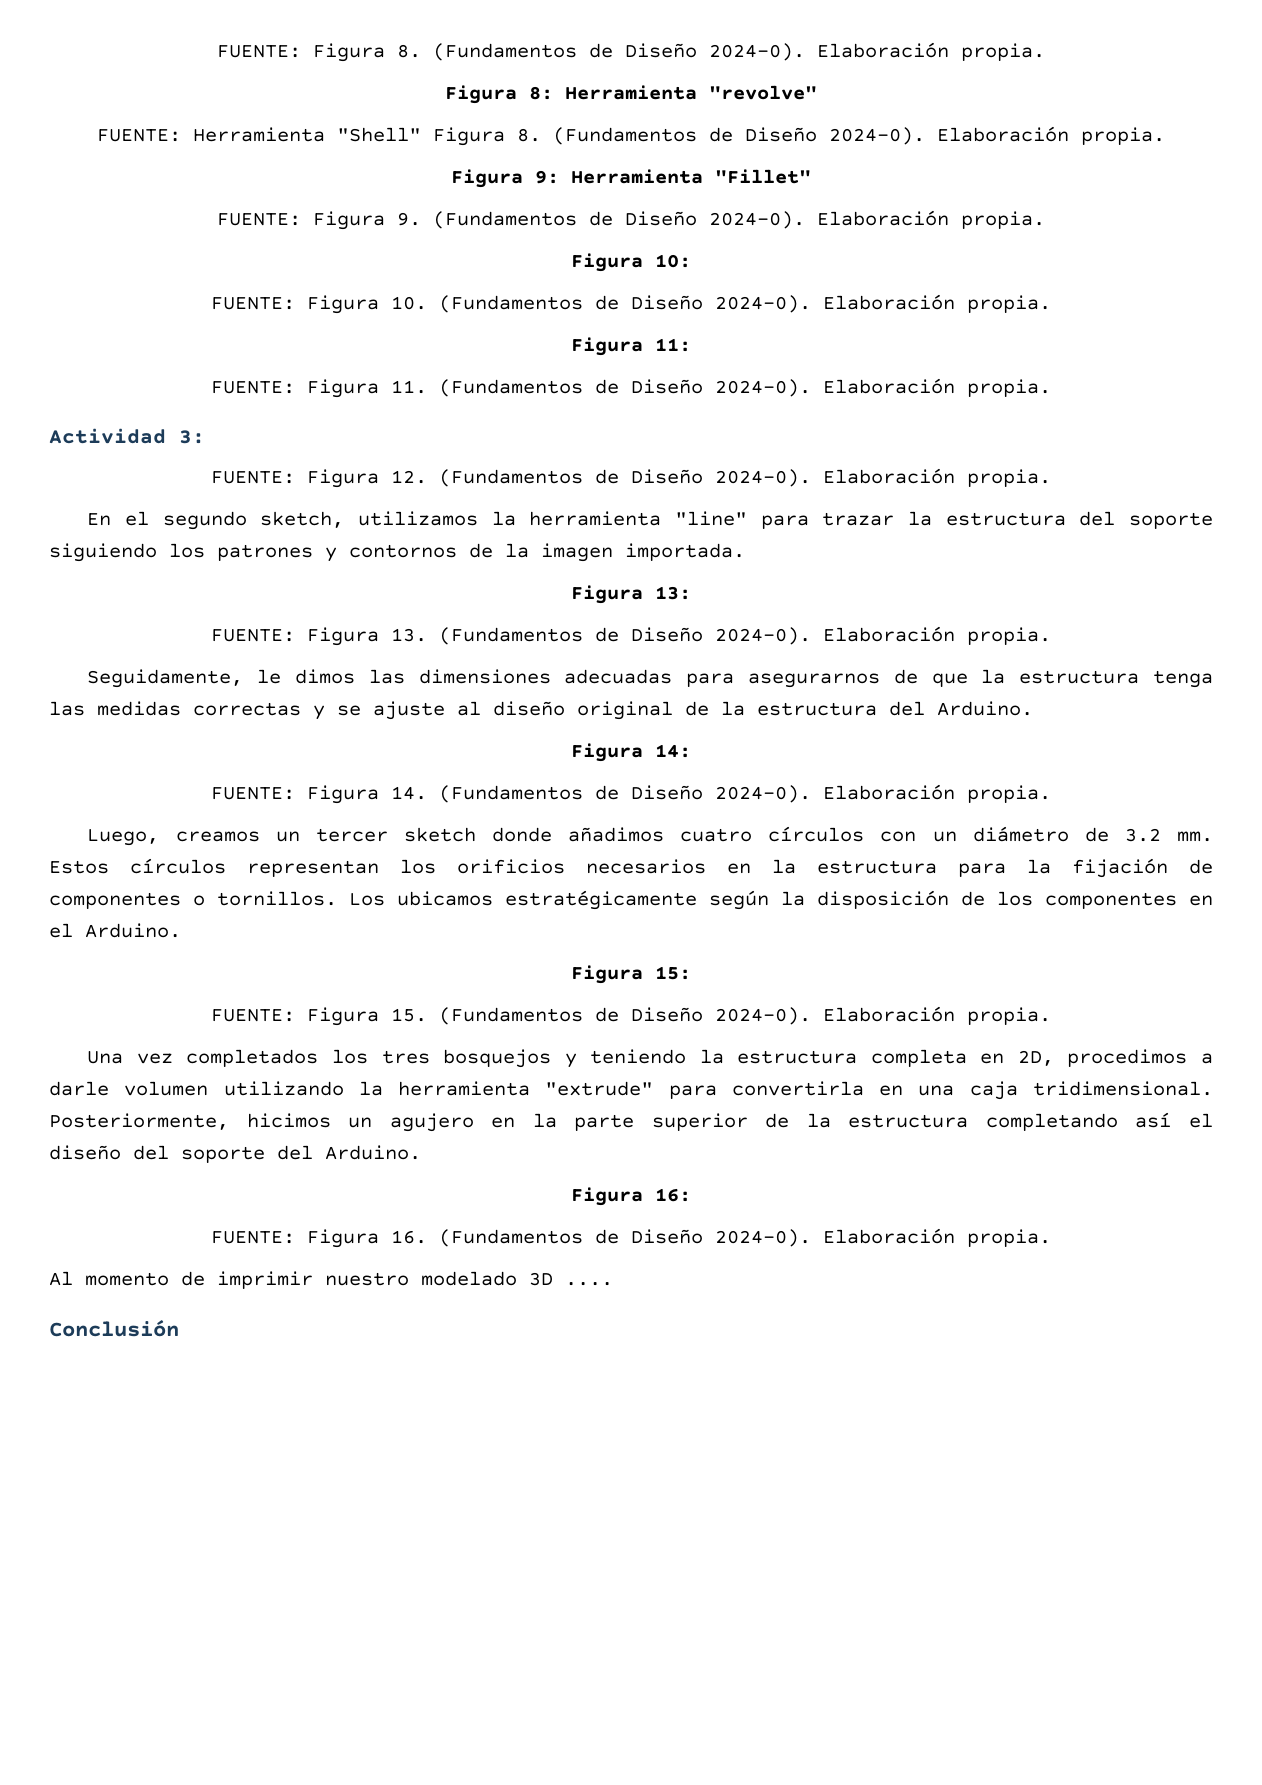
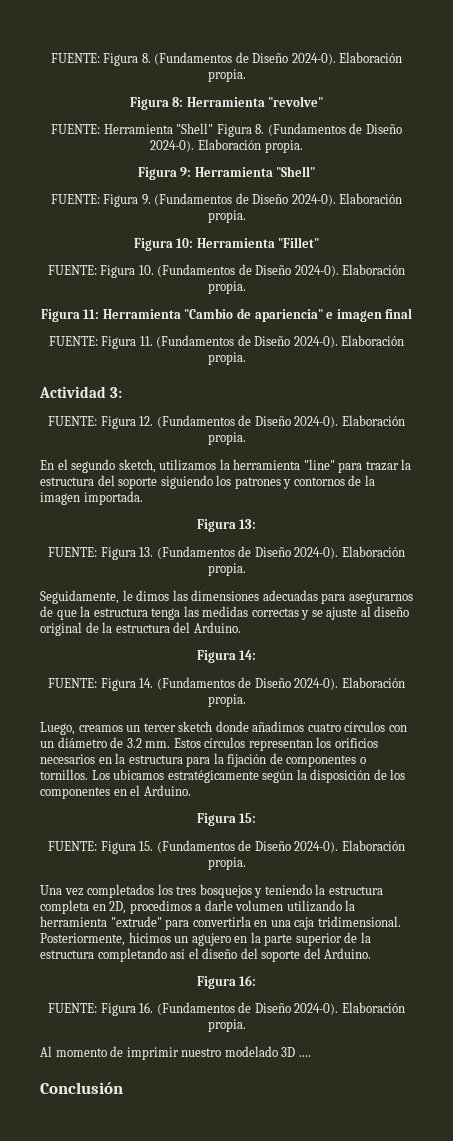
- Figura 9: Herramienta "Fillet"
+ Figura 9: Herramienta "Shell"
- Figura 10:
+ Figura 10: Herramienta "Fillet"
- Figura 11:
+ Figura 11: Herramienta "Cambio de apariencia" e imagen final

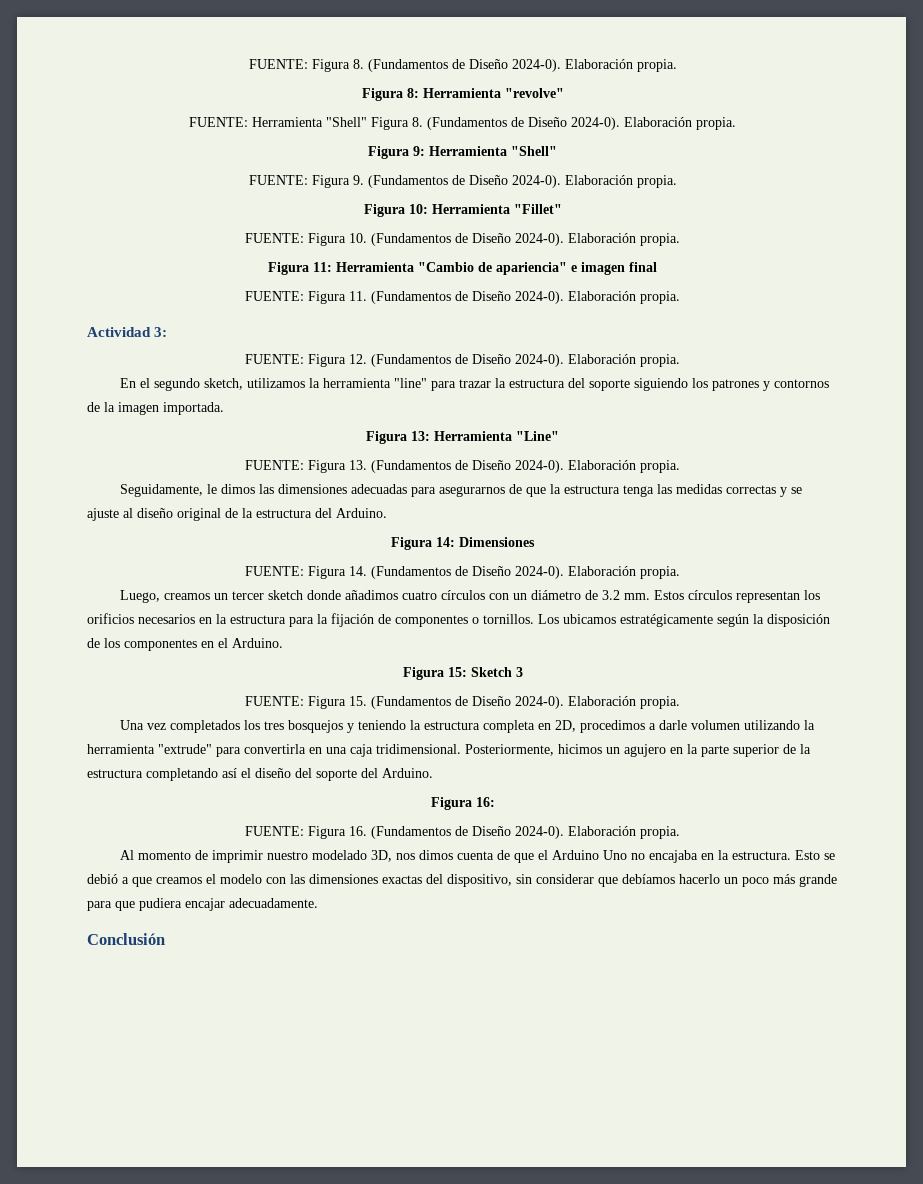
- Figura 13:
+ Figura 13: Herramienta "Line"
- Figura 14:
+ Figura 14: Dimensiones
- Figura 15:
+ Figura 15: Sketch 3
- Al momento de imprimir nuestro modelado 3D ....
+ Al momento de imprimir nuestro modelado 3D, nos dimos cuenta de que el Arduino Uno no encajaba en la estructura. Esto se debió a que creamos el modelo con las dimensiones exactas del dispositivo, sin considerar que debíamos hacerlo un poco más grande para que pudiera encajar adecuadamente.

